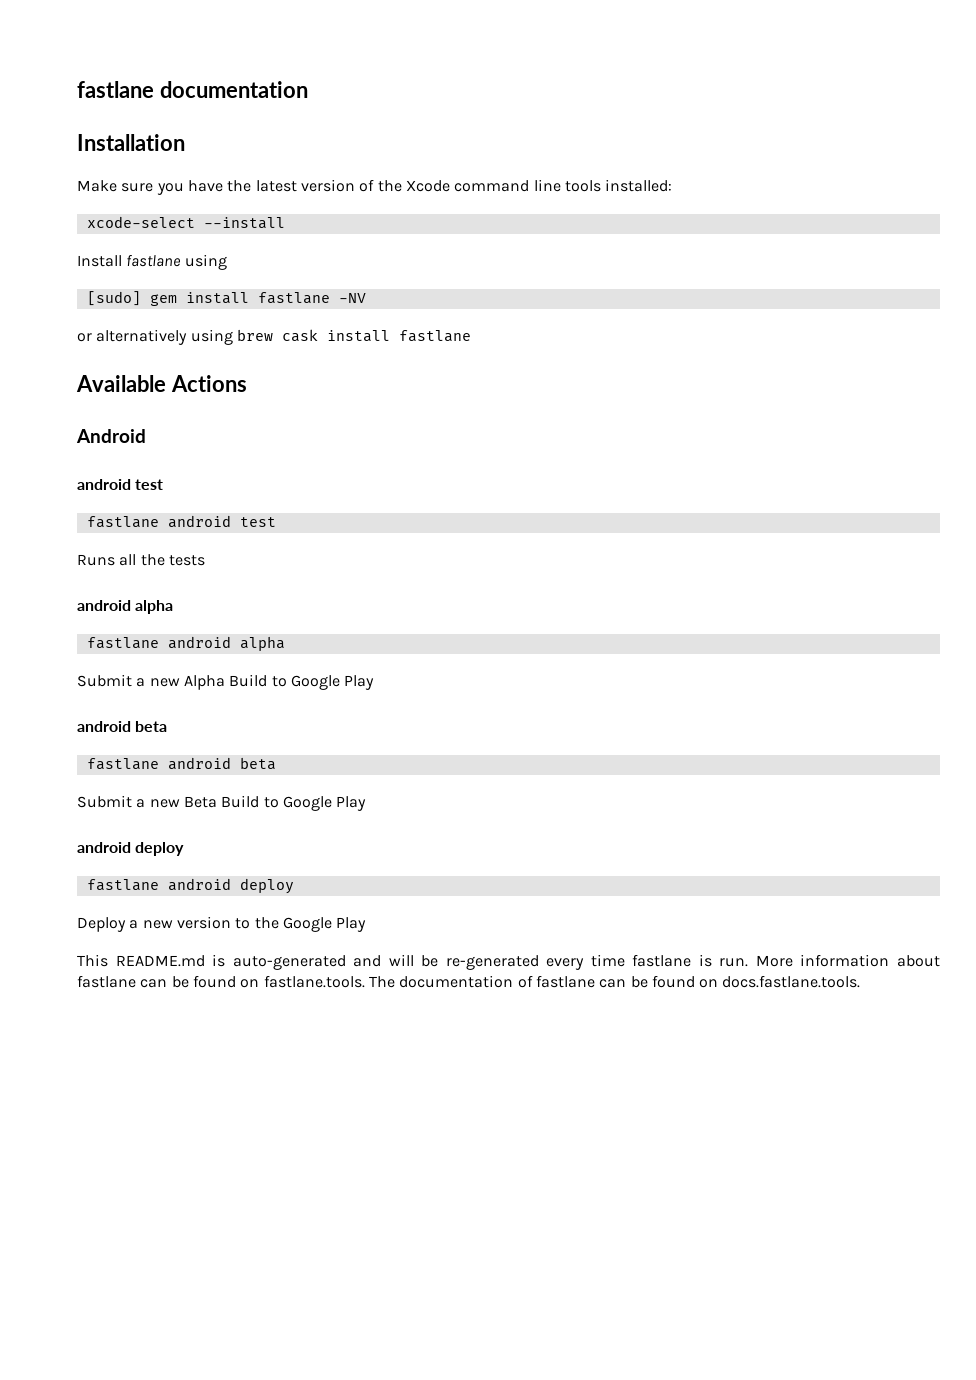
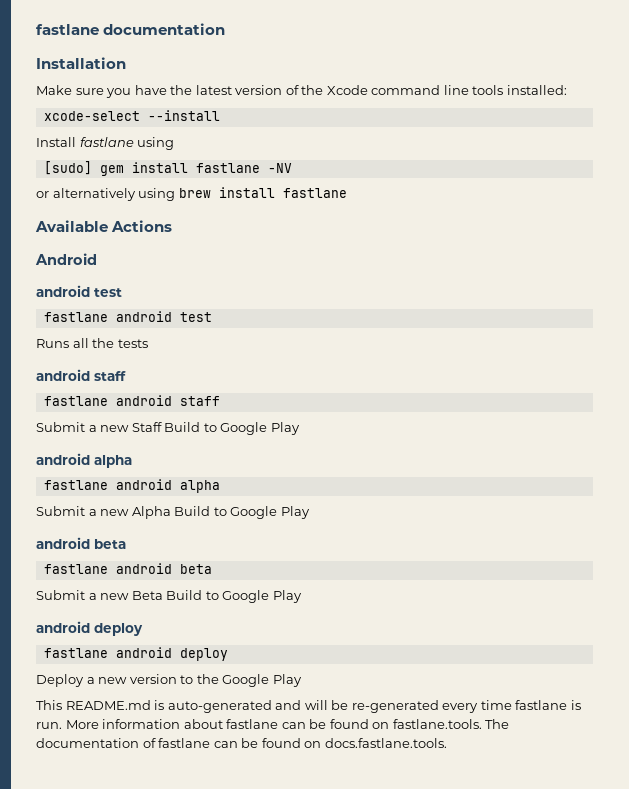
- or alternatively using brew cask install fastlane
+ or alternatively using brew install fastlane
  Runs all the tests
+ android staff
+ fastlane android staff
+ Submit a new Staff Build to Google Play

